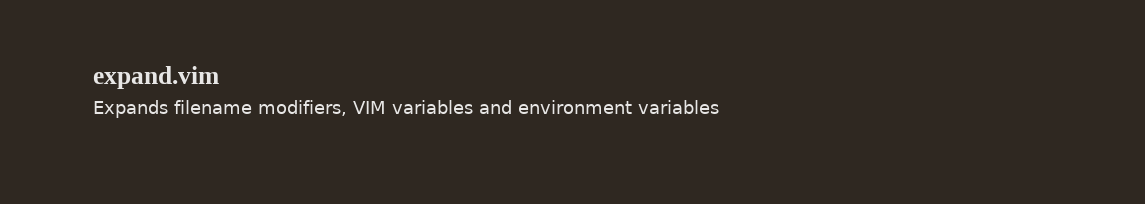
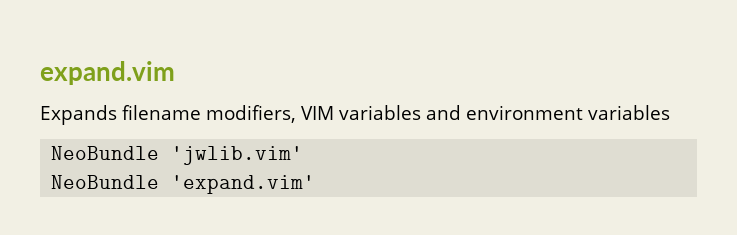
+ NeoBundle 'jwlib.vim'
+ NeoBundle 'expand.vim'

